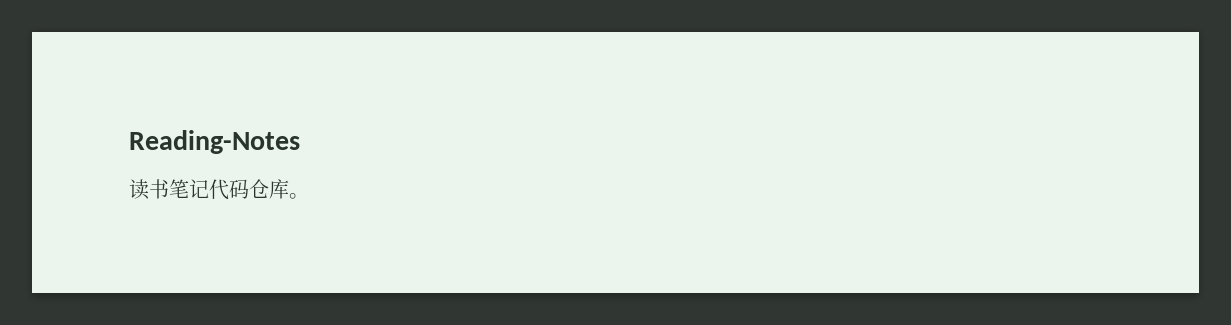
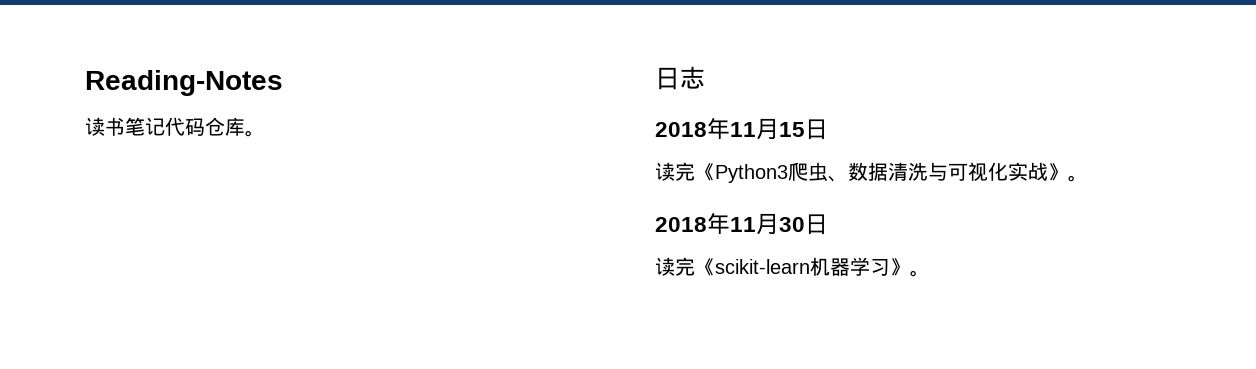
+ 日志
+ 2018年11月15日
+ 读完《Python3爬虫、数据清洗与可视化实战》。
+ 2018年11月30日
+ 读完《scikit-learn机器学习》。

